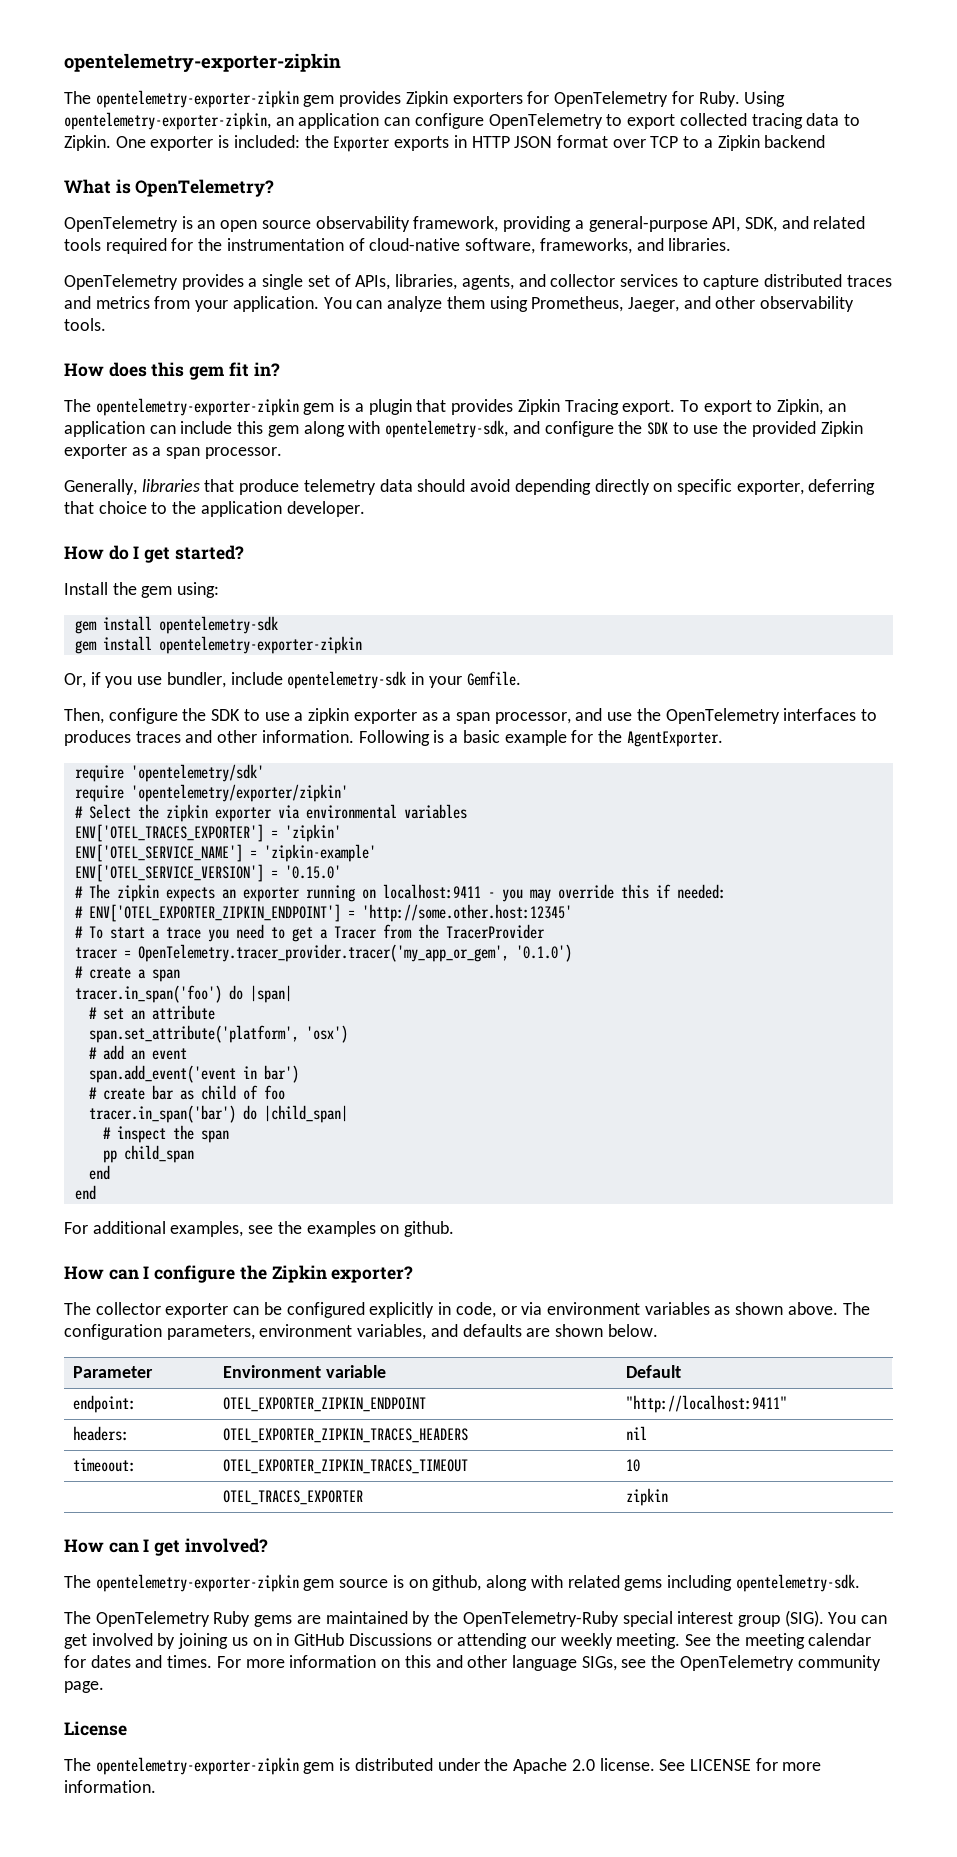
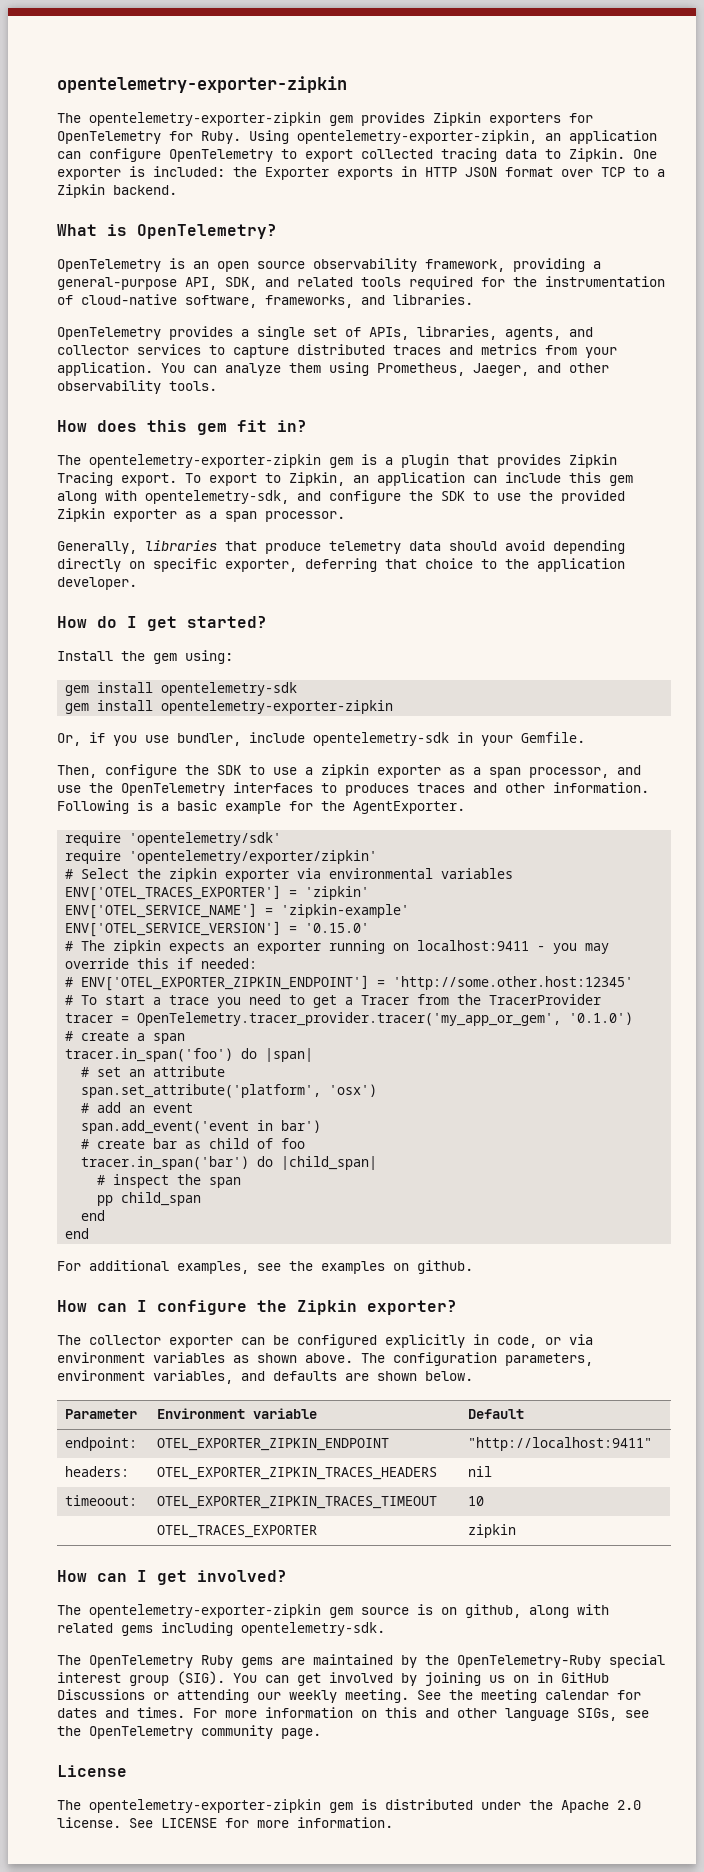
- One exporter is included: the Exporter exports in HTTP JSON format over TCP to a Zipkin backend
+ One exporter is included: the Exporter exports in HTTP JSON format over TCP to a Zipkin backend.

